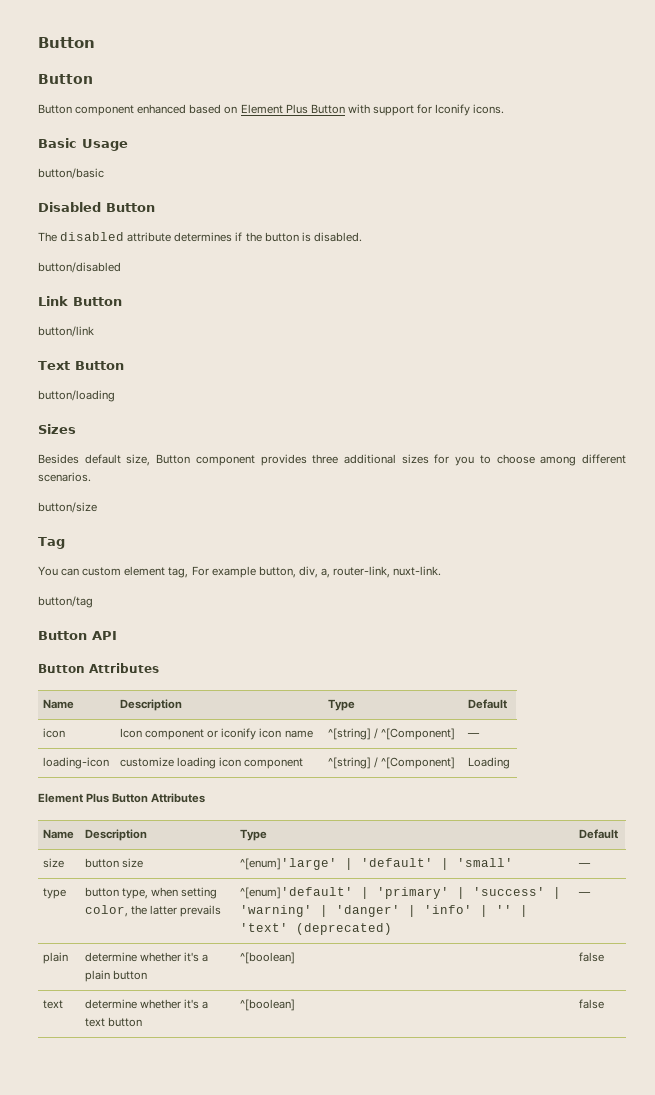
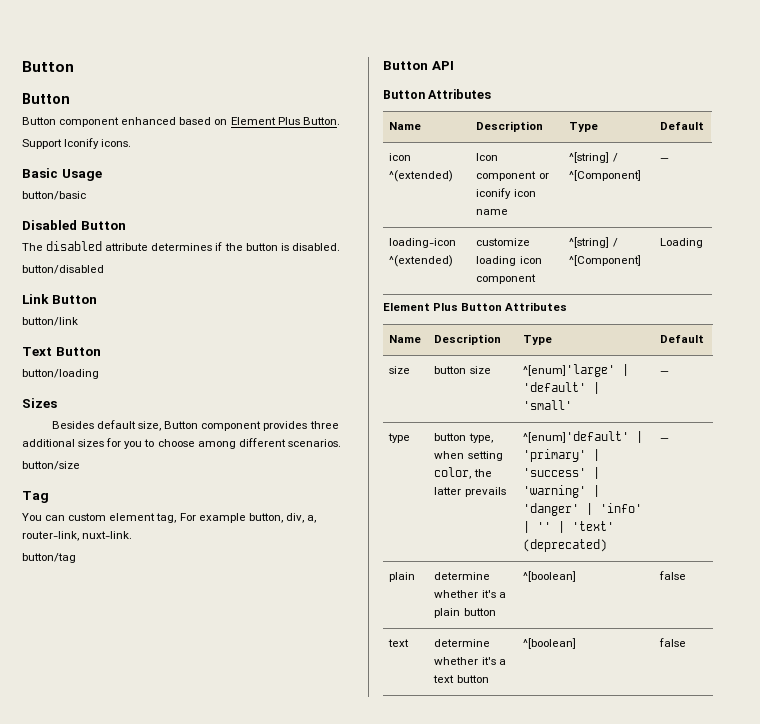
- Button component enhanced based on Element Plus Button with support for Iconify icons.
+ Button component enhanced based on Element Plus Button.
+ Support Iconify icons.
- icon | Icon component or iconify icon name | ^[string] / ^[Component] | —
+ icon ^(extended) | Icon component or iconify icon name | ^[string] / ^[Component] | —
- loading-icon | customize loading icon component | ^[string] / ^[Component] | Loading
+ loading-icon ^(extended) | customize loading icon component | ^[string] / ^[Component] | Loading

